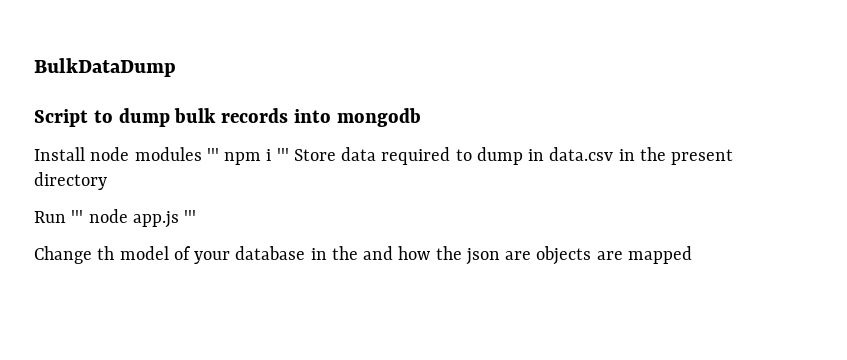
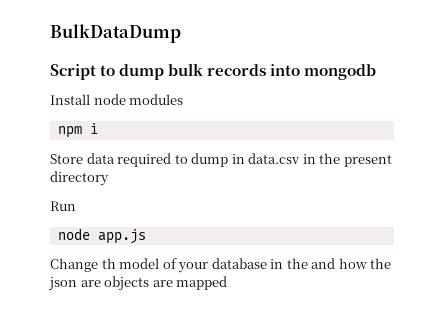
- Install node modules ''' npm i ''' Store data required to dump in data.csv in the present directory
+ Install node modules
+ npm i
+ Store data required to dump in data.csv in the present directory
- Run ''' node app.js '''
+ Run
+ node app.js

